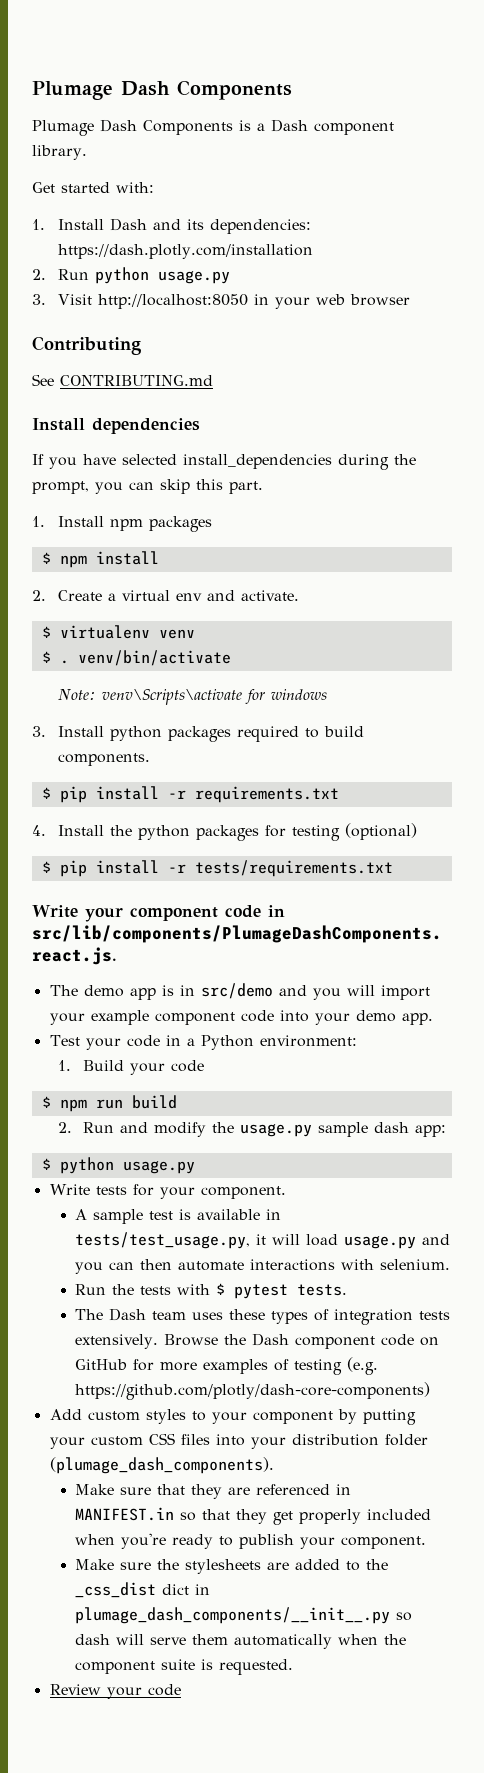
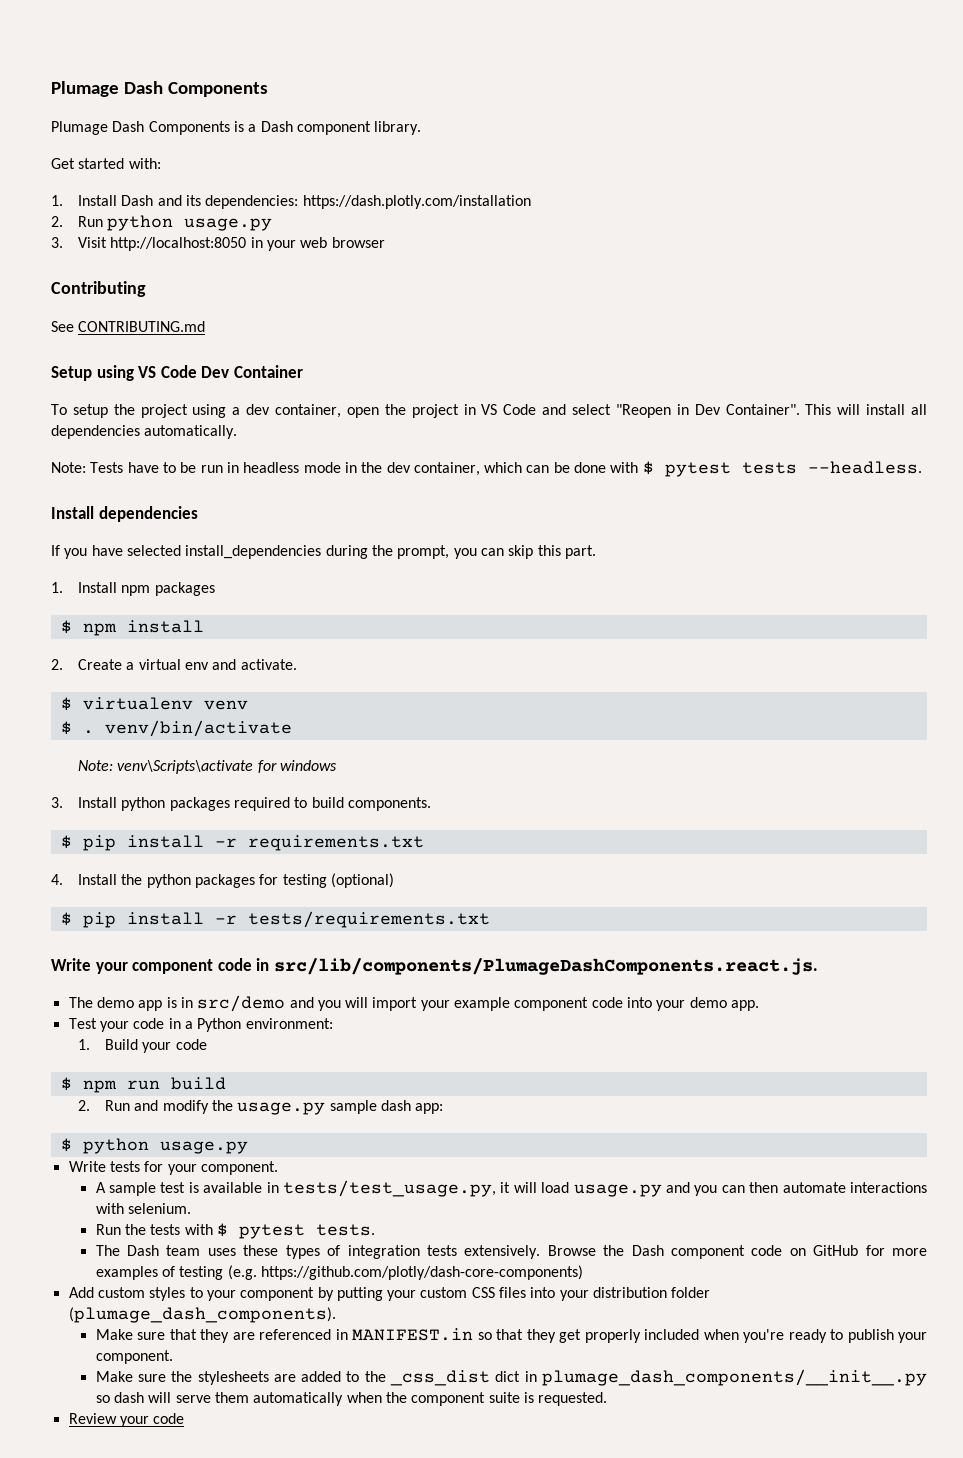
+ Setup using VS Code Dev Container
+ To setup the project using a dev container, open the project in VS Code and select "Reopen in Dev Container". This will install all dependencies automatically.
+ Note: Tests have to be run in headless mode in the dev container, which can be done with $ pytest tests --headless.

